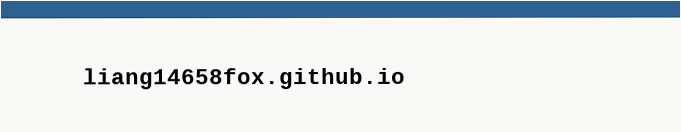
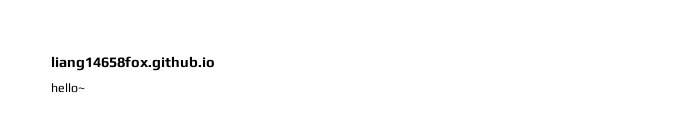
+ hello~

